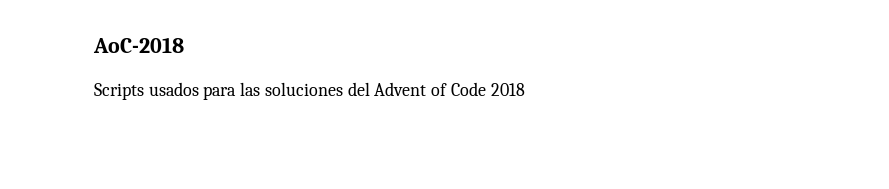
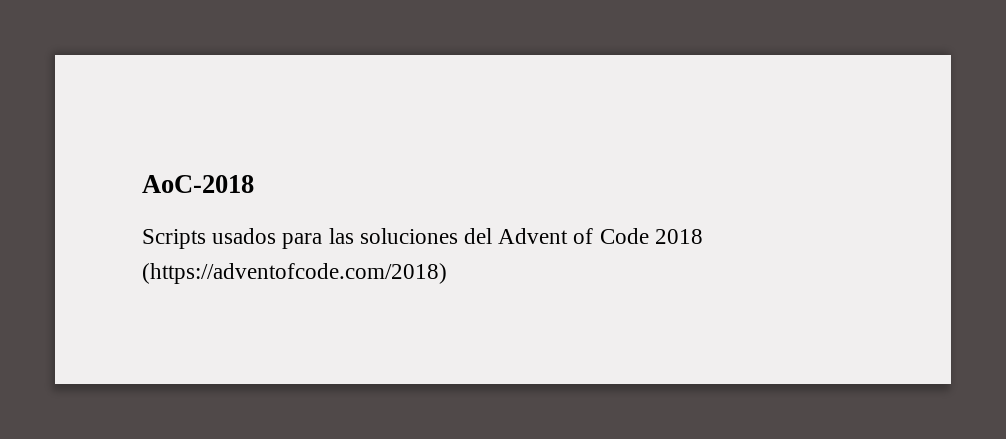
- Scripts usados para las soluciones del Advent of Code 2018
+ Scripts usados para las soluciones del Advent of Code 2018 (https://adventofcode.com/2018)

